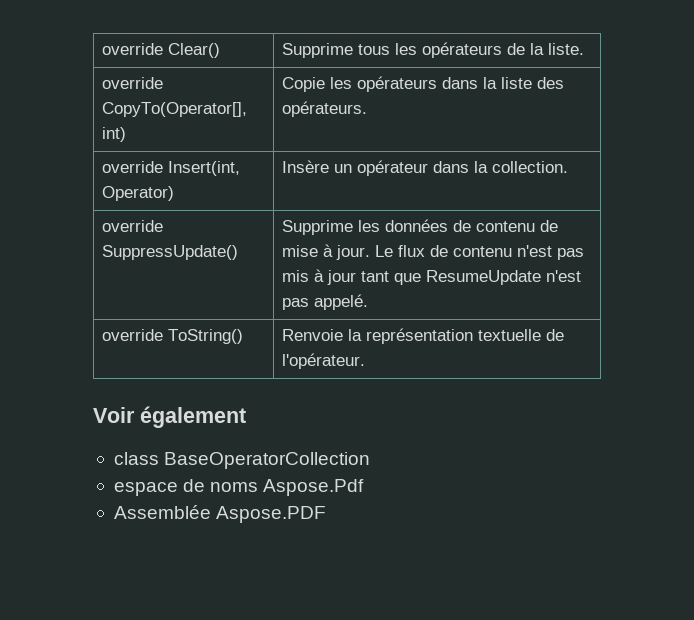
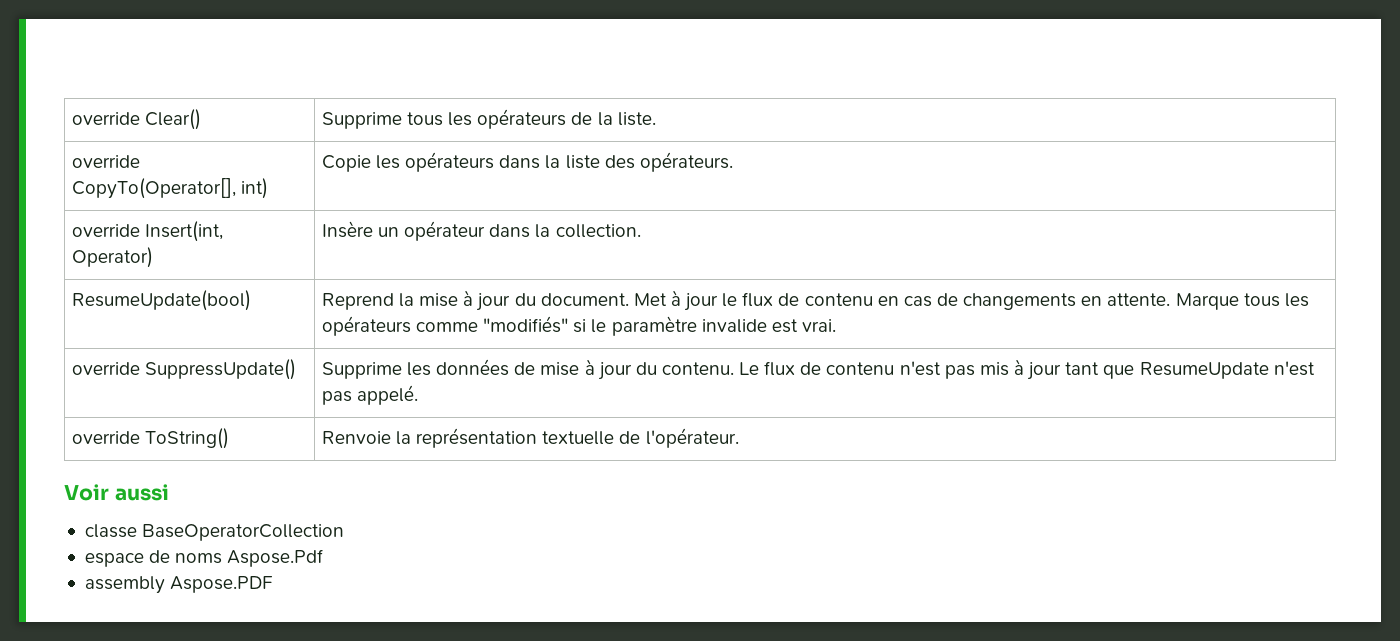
+ ResumeUpdate(bool) | Reprend la mise à jour du document. Met à jour le flux de contenu en cas de changements en attente. Marque tous les opérateurs comme "modifiés" si le paramètre invalide est vrai.
- override SuppressUpdate() | Supprime les données de contenu de mise à jour. Le flux de contenu n'est pas mis à jour tant que ResumeUpdate n'est pas appelé.
+ override SuppressUpdate() | Supprime les données de mise à jour du contenu. Le flux de contenu n'est pas mis à jour tant que ResumeUpdate n'est pas appelé.
- Voir également
- class BaseOperatorCollection
+ Voir aussi
+ classe BaseOperatorCollection
- Assemblée Aspose.PDF
+ assembly Aspose.PDF

